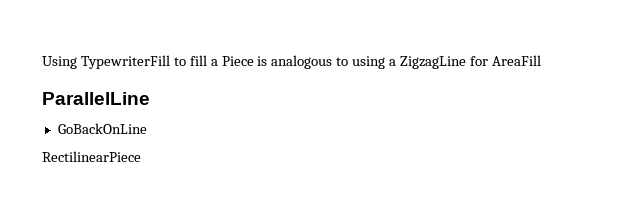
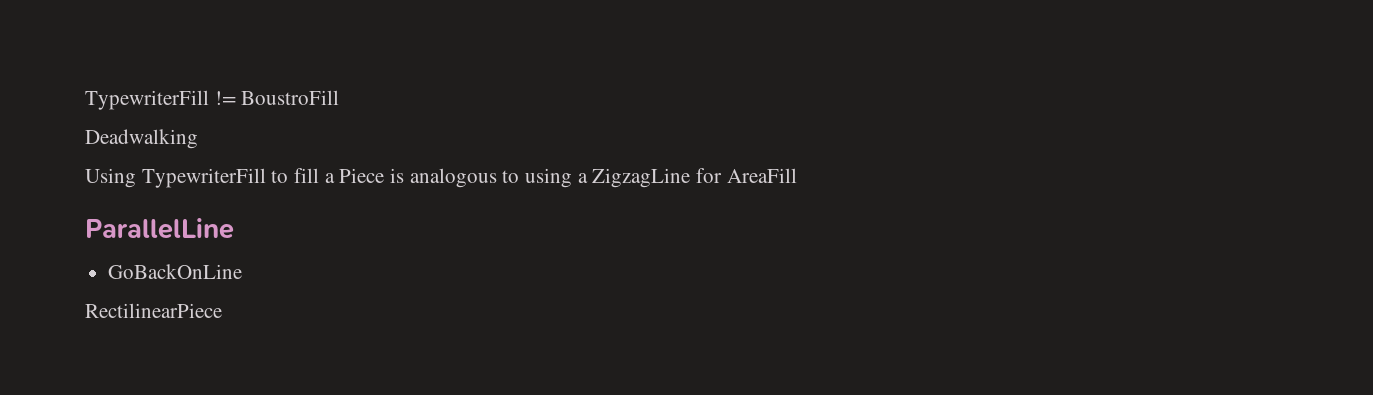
+ TypewriterFill != BoustroFill
+ Deadwalking

